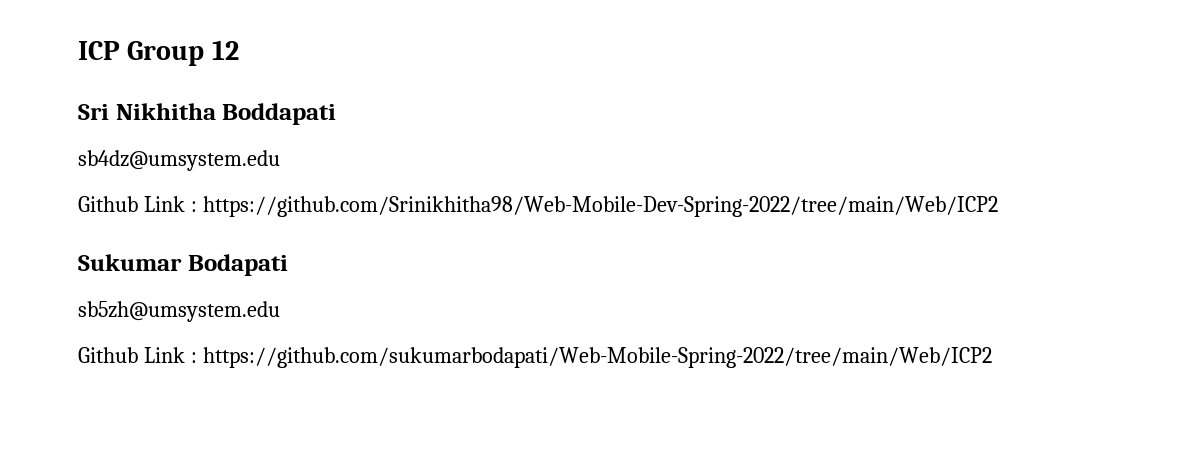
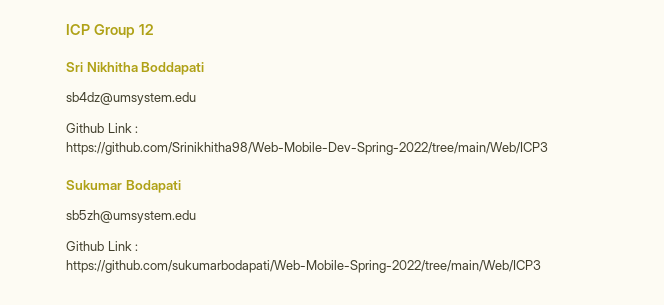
- Github Link : https://github.com/Srinikhitha98/Web-Mobile-Dev-Spring-2022/tree/main/Web/ICP2
+ Github Link : https://github.com/Srinikhitha98/Web-Mobile-Dev-Spring-2022/tree/main/Web/ICP3
- Github Link : https://github.com/sukumarbodapati/Web-Mobile-Spring-2022/tree/main/Web/ICP2
+ Github Link : https://github.com/sukumarbodapati/Web-Mobile-Spring-2022/tree/main/Web/ICP3

